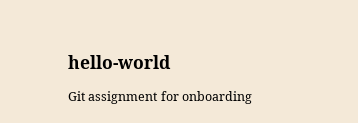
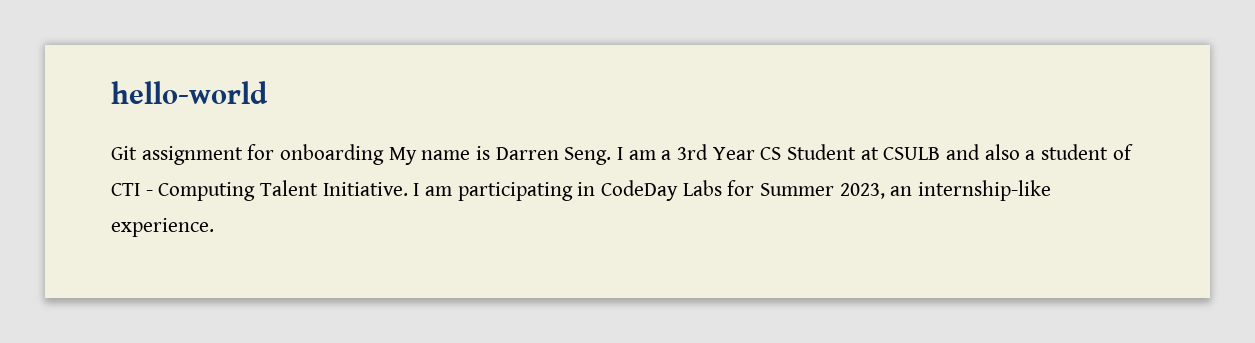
- Git assignment for onboarding
+ Git assignment for onboarding My name is Darren Seng. I am a 3rd Year CS Student at CSULB and also a student of CTI - Computing Talent Initiative. I am participating in CodeDay Labs for Summer 2023, an internship-like experience.

